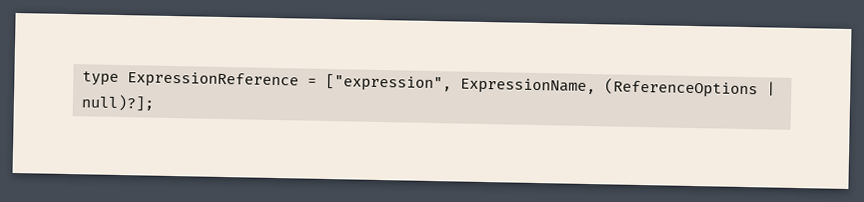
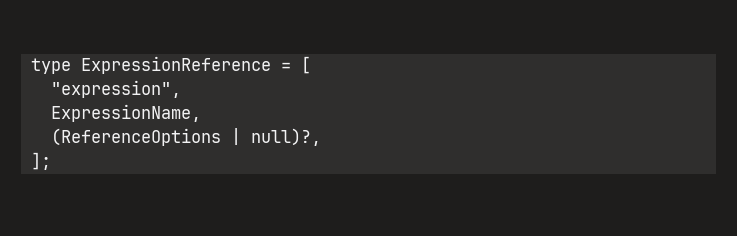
- type ExpressionReference = ["expression", ExpressionName, (ReferenceOptions | null)?];
+ type ExpressionReference = [
+ "expression",
+ ExpressionName,
+ (ReferenceOptions | null)?,
+ ];

